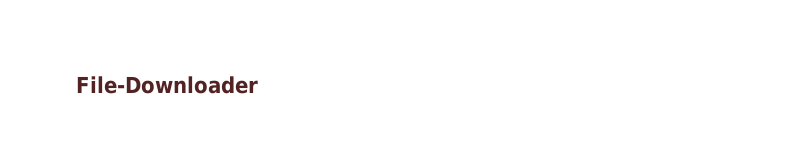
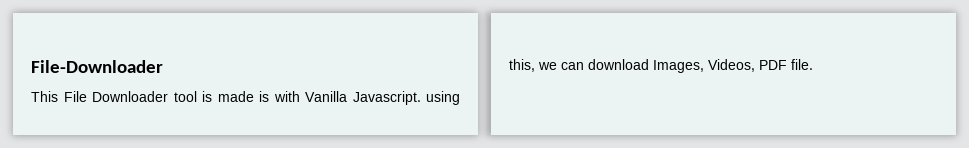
+ This File Downloader tool is made is with Vanilla Javascript. using this, we can download Images, Videos, PDF file.

